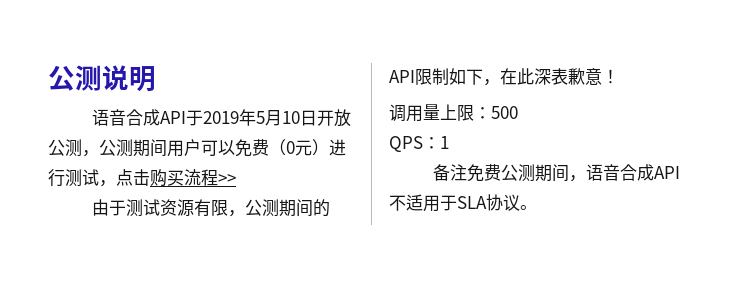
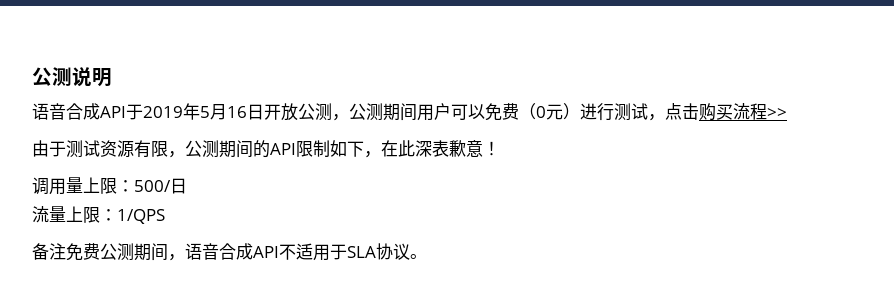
- 语音合成API于2019年5月10日开放公测，公测期间用户可以免费（0元）进行测试，点击购买流程>>
+ 语音合成API于2019年5月16日开放公测，公测期间用户可以免费（0元）进行测试，点击购买流程>>
- 调用量上限：500
- QPS：1
+ 调用量上限：500/日
+ 流量上限：1/QPS

